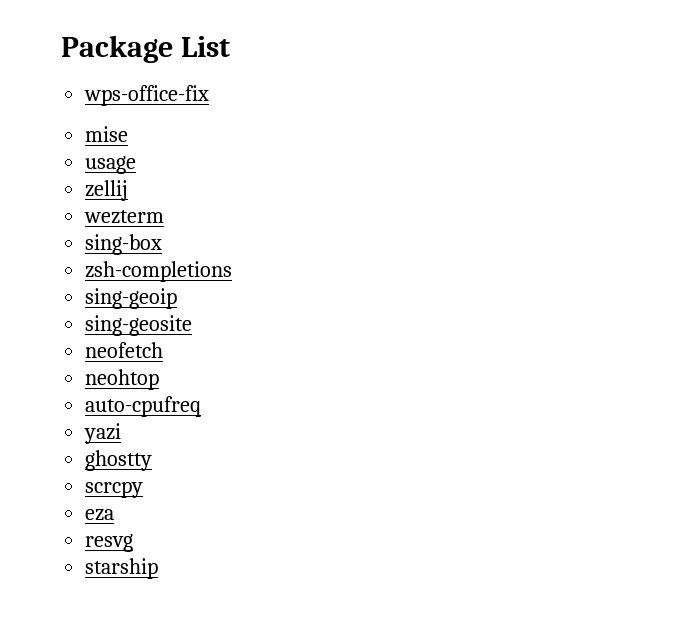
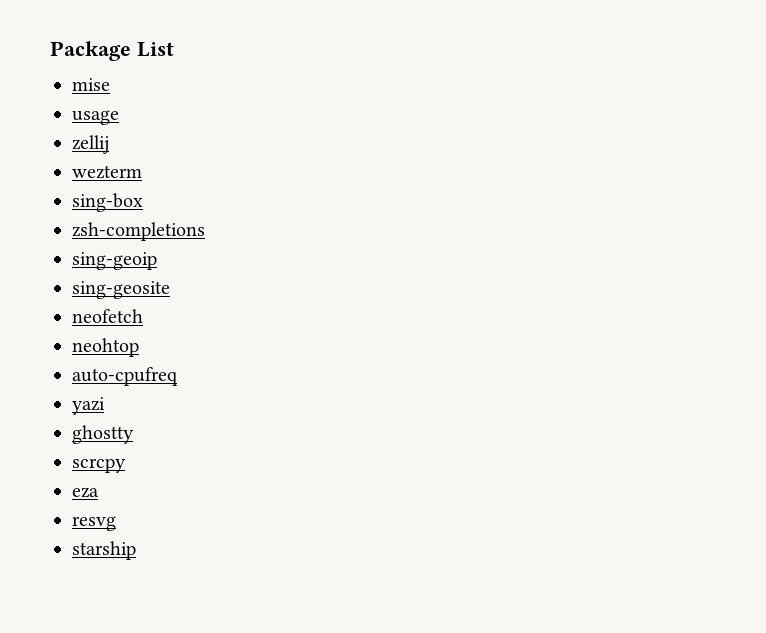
- wps-office-fix

